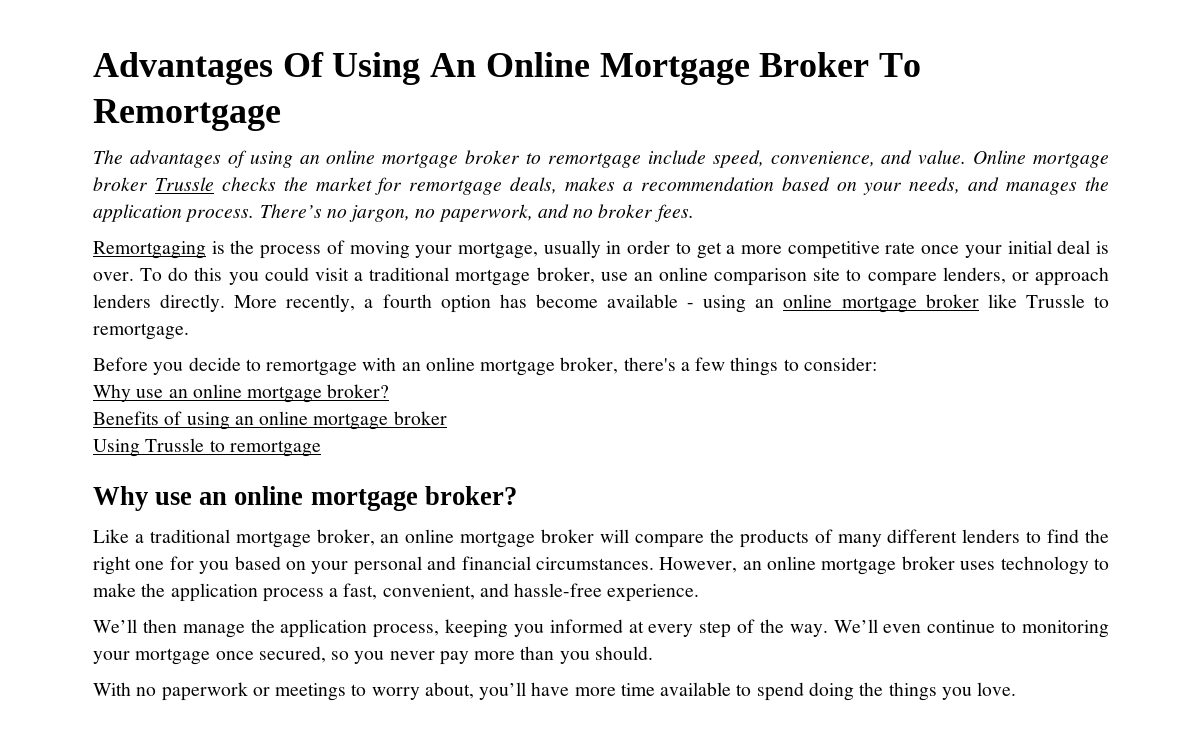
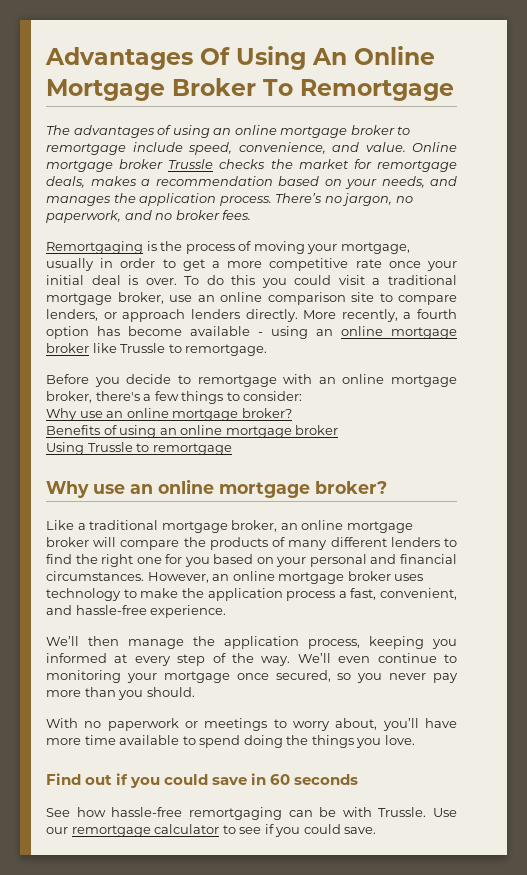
+ Find out if you could save in 60 seconds
+ See how hassle-free remortgaging can be with Trussle. Use our remortgage calculator to see if you could save.

